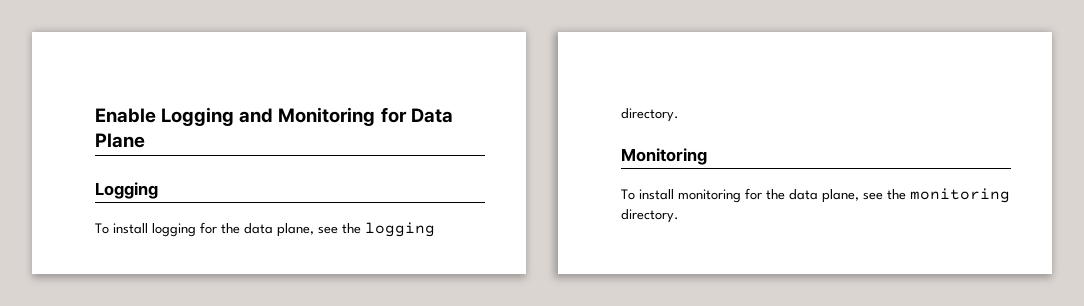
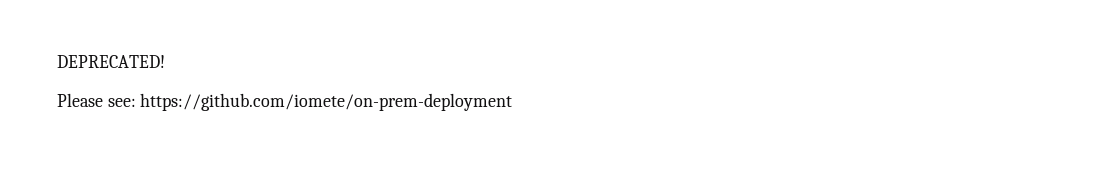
- Enable Logging and Monitoring for Data Plane
- Logging
- To install logging for the data plane, see the logging directory.
- Monitoring
- To install monitoring for the data plane, see the monitoring directory.
+ DEPRECATED!
+ Please see: https://github.com/iomete/on-prem-deployment

